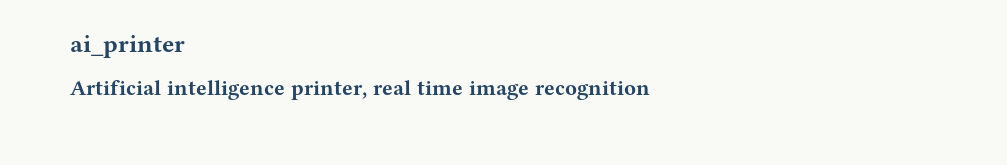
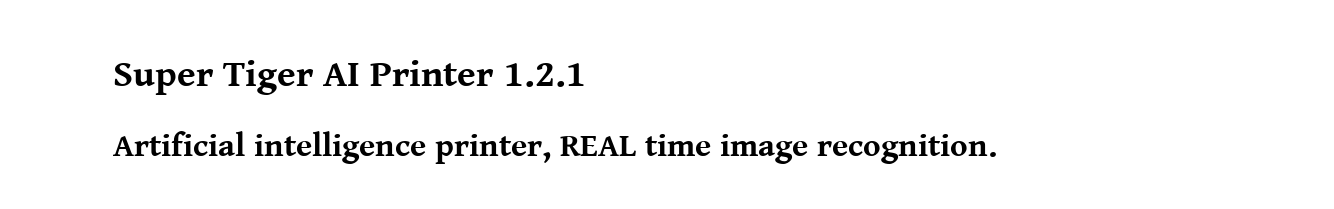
- ai_printer
+ Super Tiger AI Printer 1.2.1
- Artificial intelligence printer, real time image recognition
+ Artificial intelligence printer, REAL time image recognition.

